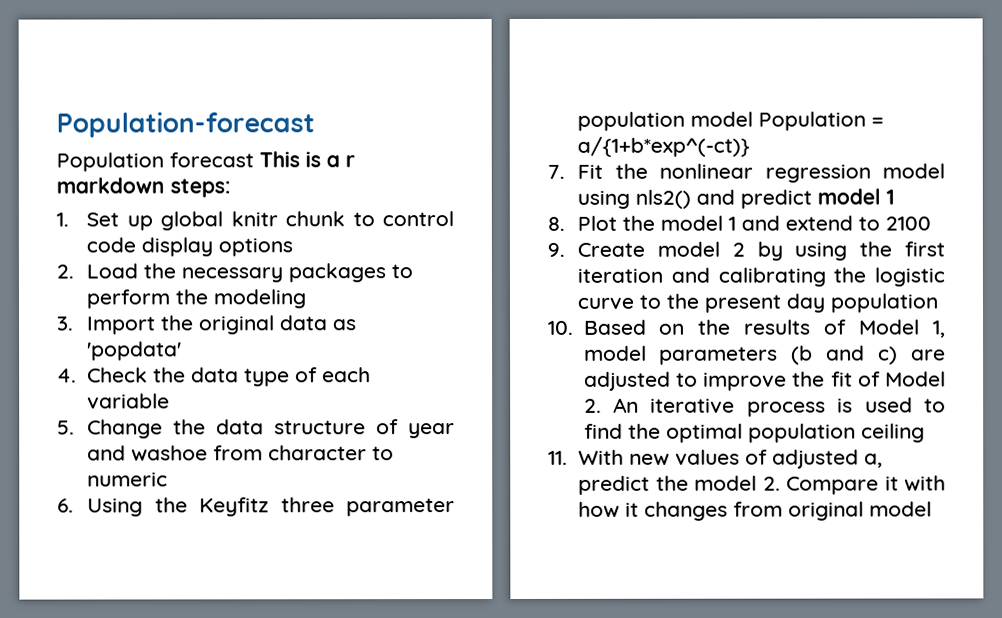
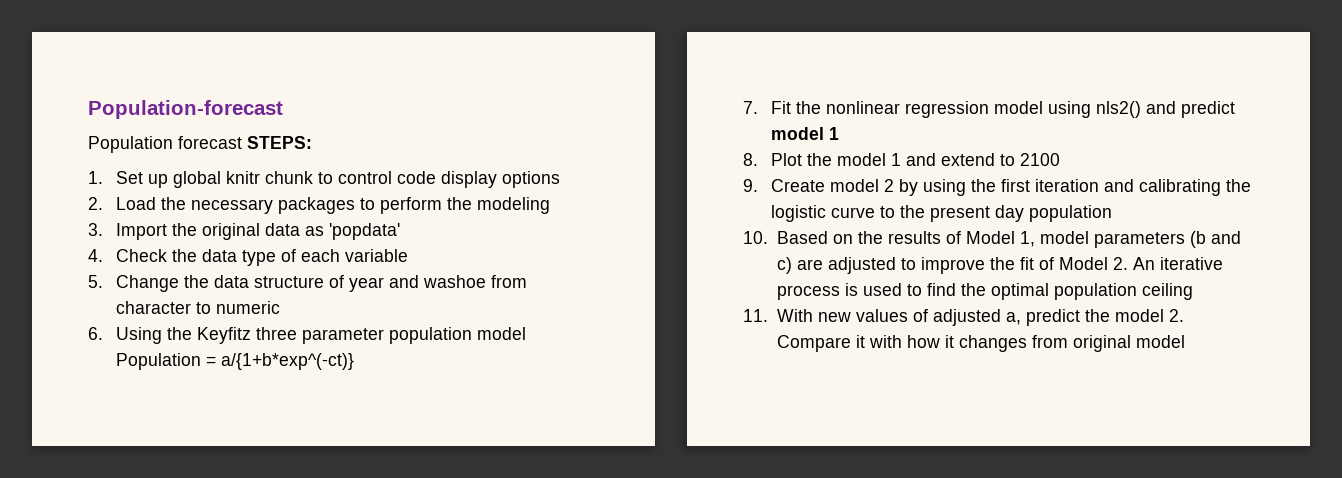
- Population forecast This is a r markdown steps:
+ Population forecast STEPS:

